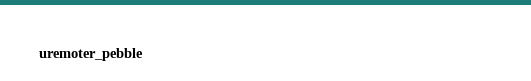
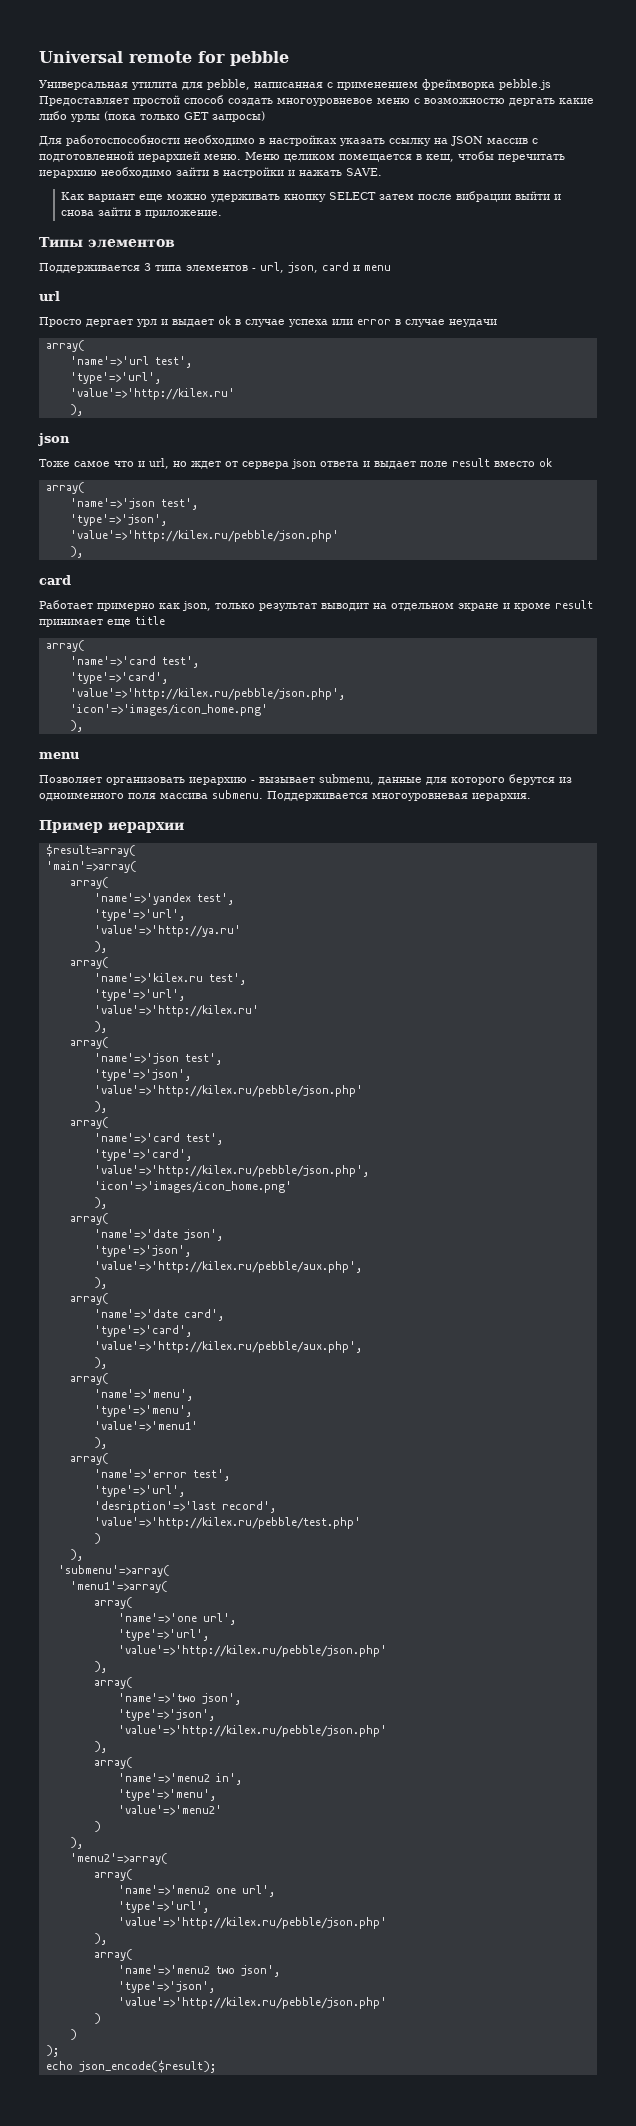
- uremoter_pebble
+ Universal remote for pebble
+ Универсальная утилита для pebble, написанная с применением фреймворка pebble.js Предоставляет простой способ создать многоуровневое меню с возможностю дергать какие либо урлы (пока только GET запросы)
+ Для работоспособности необходимо в настройках указать ссылку на JSON массив с подготовленной иерархией меню. Меню целиком помещается в кеш, чтобы перечитать иерархию необходимо зайти в настройки и нажать SAVE.
+ Как вариант еще можно удерживать кнопку SELECT затем после вибрации выйти и снова зайти в приложение.
+ Типы элементов
+ Поддерживается 3 типа элементов - url, json, card и menu
+ url
+ Просто дергает урл и выдает ok в случае успеха или error в случае неудачи
+ array(
+ 'name'=>'url test',
+ 'type'=>'url',
+ 'value'=>'http://kilex.ru'
+ ),
+ json
+ Тоже самое что и url, но ждет от сервера json ответа и выдает поле result вместо ok
+ array(
+ 'name'=>'json test',
+ 'type'=>'json',
+ 'value'=>'http://kilex.ru/pebble/json.php'
+ ),
+ card
+ Работает примерно как json, только результат выводит на отдельном экране и кроме result принимает еще title
+ array(
+ 'name'=>'card test',
+ 'type'=>'card',
+ 'value'=>'http://kilex.ru/pebble/json.php',
+ 'icon'=>'images/icon_home.png'
+ ),
+ menu
+ Позволяет организовать иерархию - вызывает submenu, данные для которого берутся из одноименного поля массива submenu. Поддерживается многоуровневая иерархия.
+ Пример иерархии
+ $result=array(
+ 'main'=>array(
+ array(
+ 'name'=>'yandex test',
+ 'type'=>'url',
+ 'value'=>'http://ya.ru'
+ ),
+ array(
+ 'name'=>'kilex.ru test',
+ 'type'=>'url',
+ 'value'=>'http://kilex.ru'
+ ),
+ array(
+ 'name'=>'json test',
+ 'type'=>'json',
+ 'value'=>'http://kilex.ru/pebble/json.php'
+ ),
+ array(
+ 'name'=>'card test',
+ 'type'=>'card',
+ 'value'=>'http://kilex.ru/pebble/json.php',
+ 'icon'=>'images/icon_home.png'
+ ),
+ array(
+ 'name'=>'date json',
+ 'type'=>'json',
+ 'value'=>'http://kilex.ru/pebble/aux.php',
+ ),
+ array(
+ 'name'=>'date card',
+ 'type'=>'card',
+ 'value'=>'http://kilex.ru/pebble/aux.php',
+ ),
+ array(
+ 'name'=>'menu',
+ 'type'=>'menu',
+ 'value'=>'menu1'
+ ),
+ array(
+ 'name'=>'error test',
+ 'type'=>'url',
+ 'desription'=>'last record',
+ 'value'=>'http://kilex.ru/pebble/test.php'
+ )
+ ),
+ 'submenu'=>array(
+ 'menu1'=>array(
+ array(
+ 'name'=>'one url',
+ 'type'=>'url',
+ 'value'=>'http://kilex.ru/pebble/json.php'
+ ),
+ array(
+ 'name'=>'two json',
+ 'type'=>'json',
+ 'value'=>'http://kilex.ru/pebble/json.php'
+ ),
+ array(
+ 'name'=>'menu2 in',
+ 'type'=>'menu',
+ 'value'=>'menu2'
+ )
+ ),
+ 'menu2'=>array(
+ array(
+ 'name'=>'menu2 one url',
+ 'type'=>'url',
+ 'value'=>'http://kilex.ru/pebble/json.php'
+ ),
+ array(
+ 'name'=>'menu2 two json',
+ 'type'=>'json',
+ 'value'=>'http://kilex.ru/pebble/json.php'
+ )
+ )
+ );
+ echo json_encode($result);

